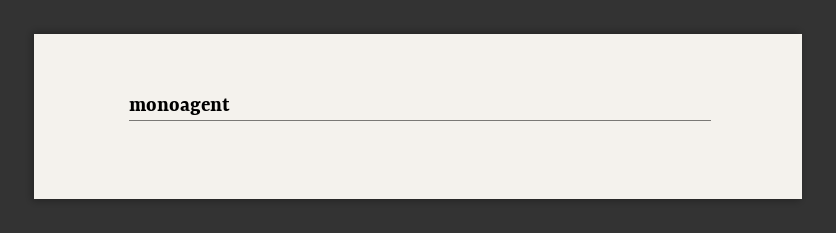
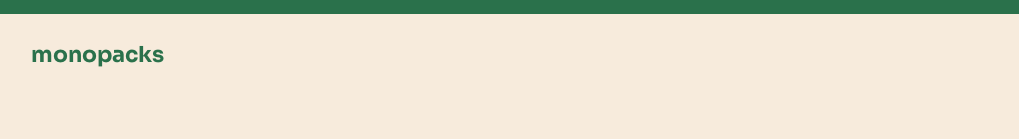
- monoagent
+ monopacks

